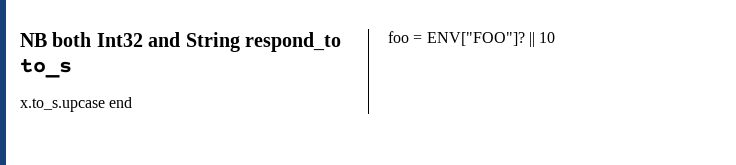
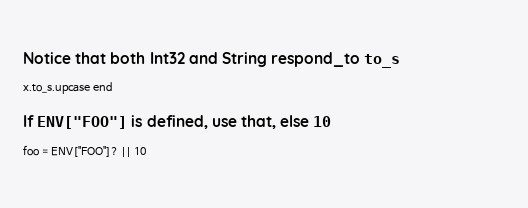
- NB both Int32 and String respond_to to_s
+ Notice that both Int32 and String respond_to to_s
+ If ENV["FOO"] is defined, use that, else 10

